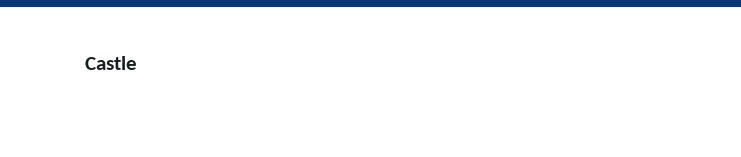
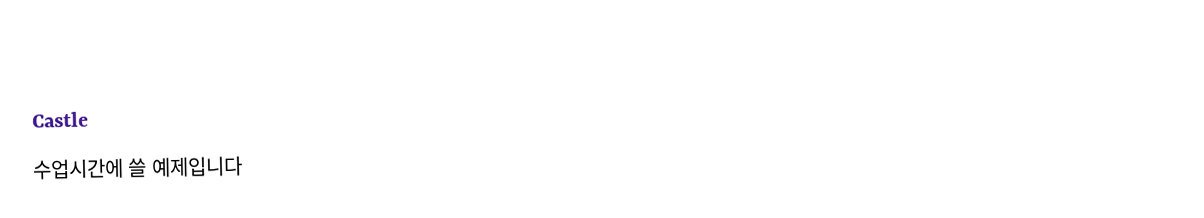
+ 수업시간에 쓸 예제입니다

